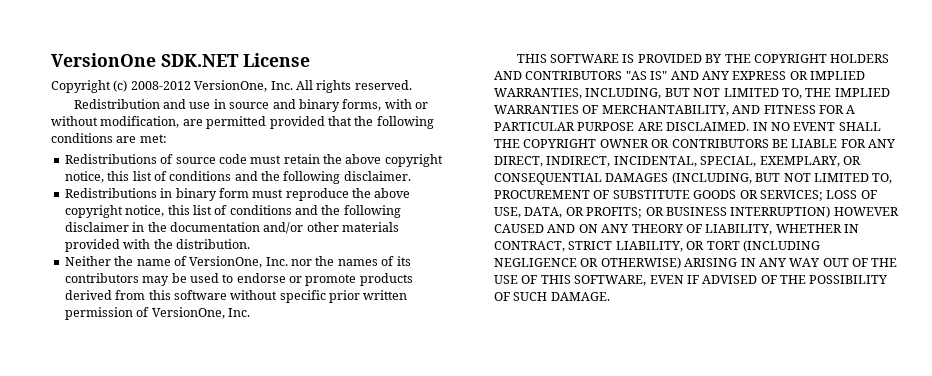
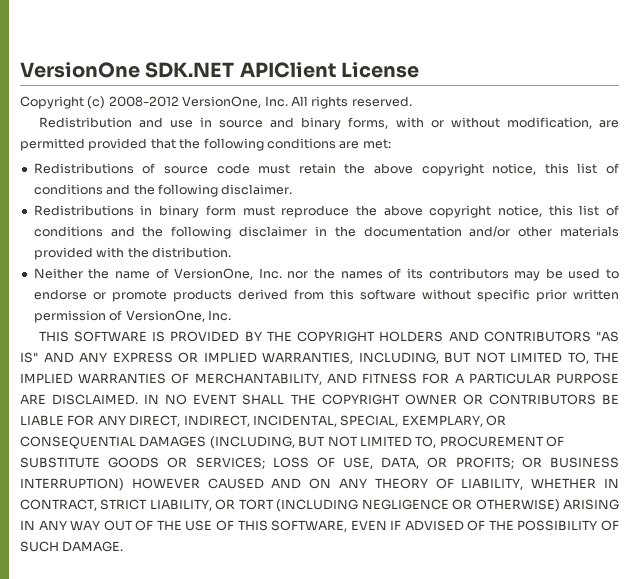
- VersionOne SDK.NET License
+ VersionOne SDK.NET APIClient License

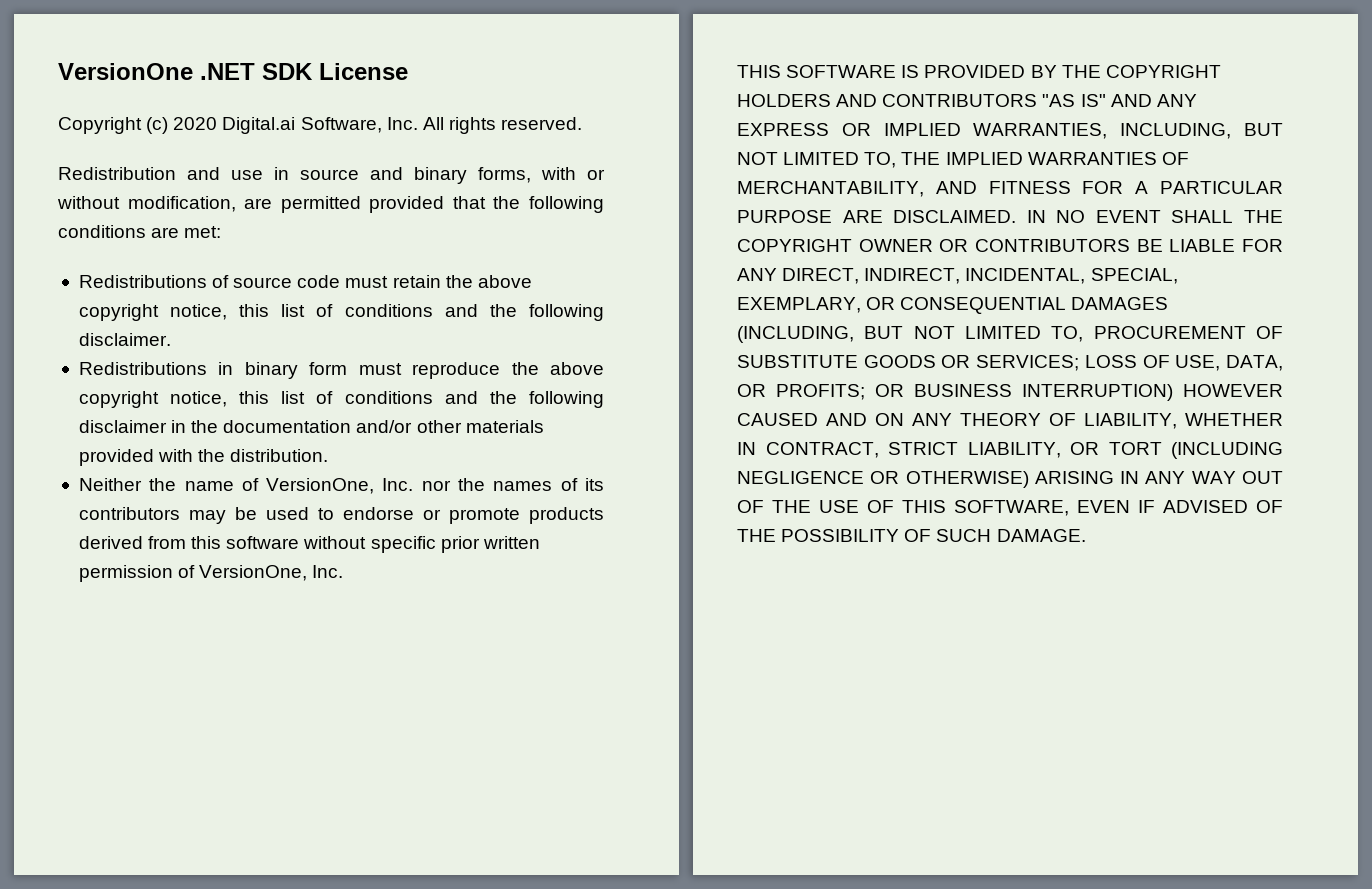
- VersionOne SDK.NET APIClient License
+ VersionOne .NET SDK License
- Copyright (c) 2008-2012 VersionOne, Inc. All rights reserved.
+ Copyright (c) 2020 Digital.ai Software, Inc. All rights reserved.

